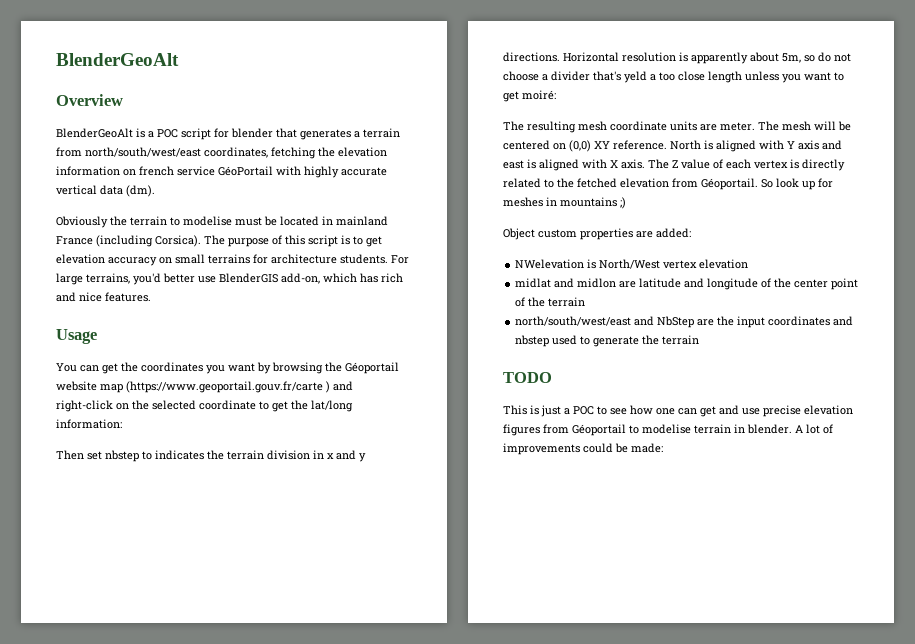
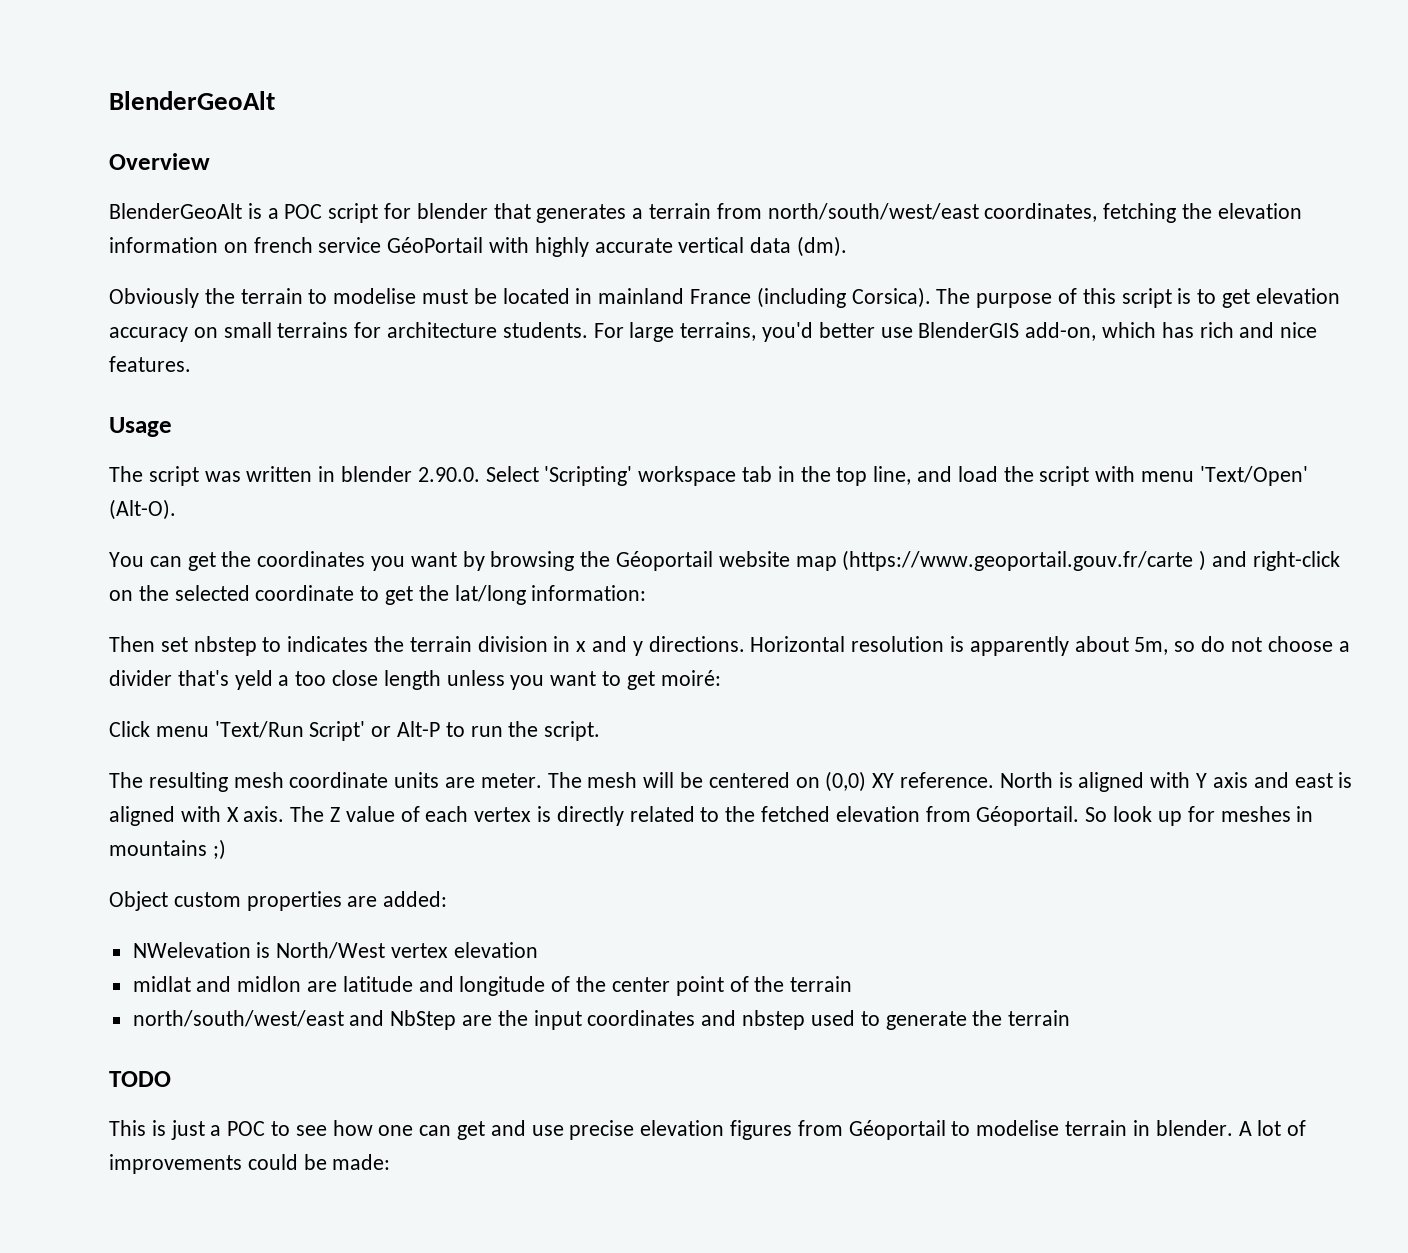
+ The script was written in blender 2.90.0. Select 'Scripting' workspace tab in the top line, and load the script with menu 'Text/Open' (Alt-O).
+ Click menu 'Text/Run Script' or Alt-P to run the script.

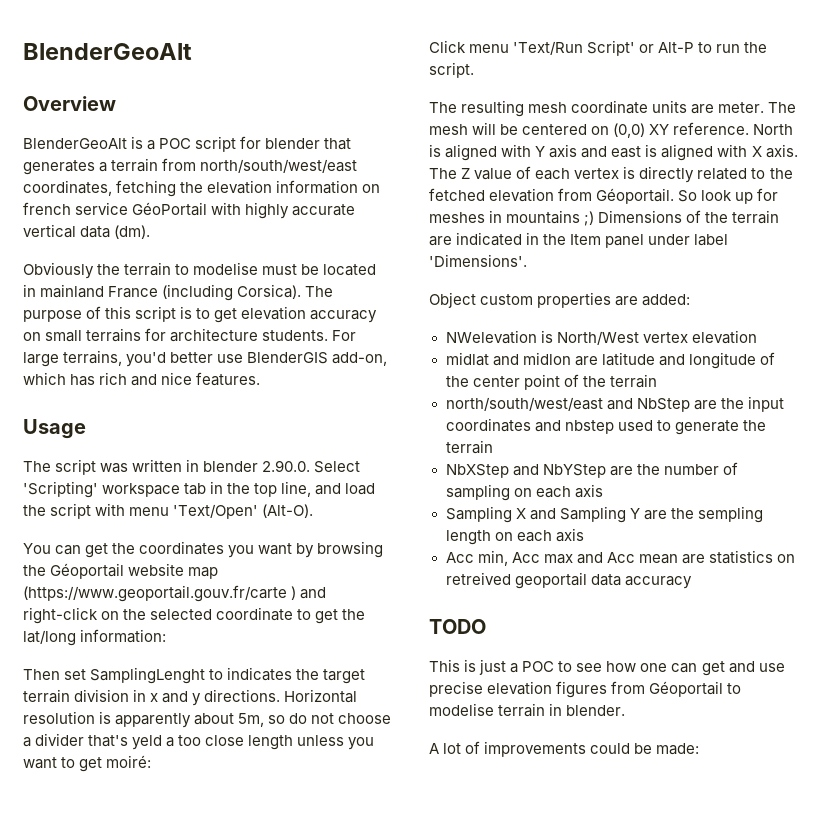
- Then set nbstep to indicates the terrain division in x and y directions.
+ Then set SamplingLenght to indicates the target terrain division in x and y directions.
- So look up for meshes in mountains ;)
+ So look up for meshes in mountains ;) Dimensions of the terrain are indicated in the Item panel under label 'Dimensions'.
+ NbXStep and NbYStep are the number of sampling on each axis
+ Sampling X and Sampling Y are the sempling length on each axis
+ Acc min, Acc max and Acc mean are statistics on retreived geoportail data accuracy
- This is just a POC to see how one can get and use precise elevation figures from Géoportail to modelise terrain in blender. A lot of improvements could be made:
+ This is just a POC to see how one can get and use precise elevation figures from Géoportail to modelise terrain in blender.
+ A lot of improvements could be made:

